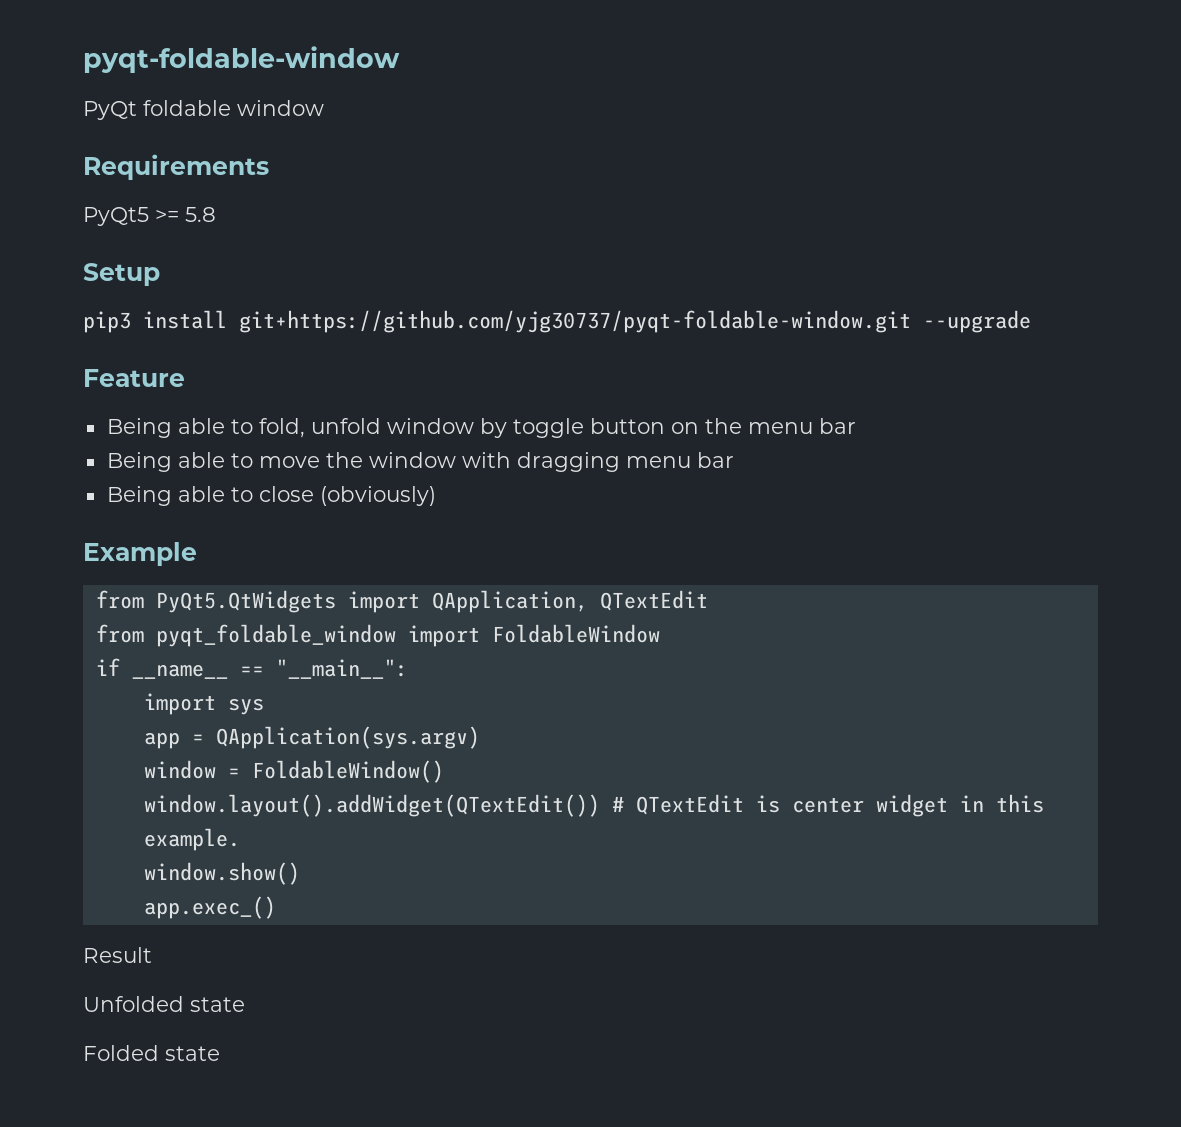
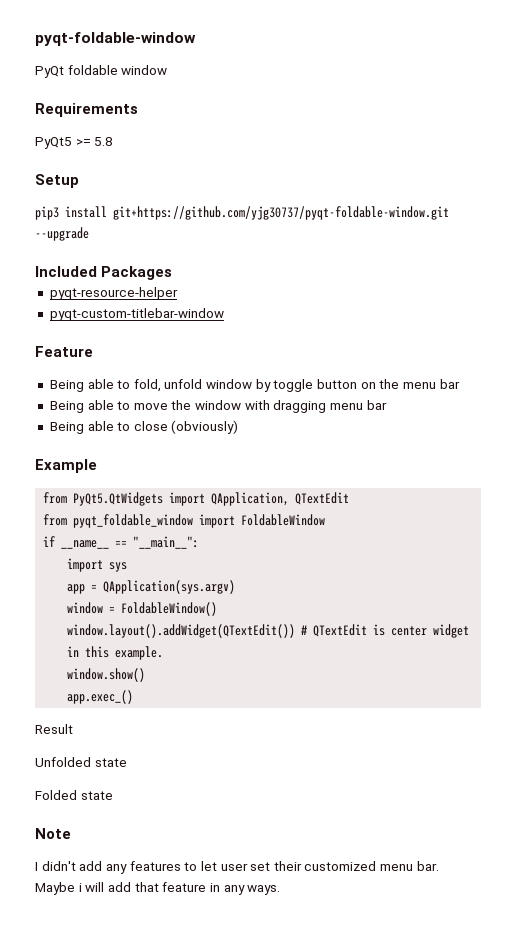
+ Included Packages
+ pyqt-resource-helper
+ pyqt-custom-titlebar-window
+ Note
+ I didn't add any features to let user set their customized menu bar. Maybe i will add that feature in any ways.

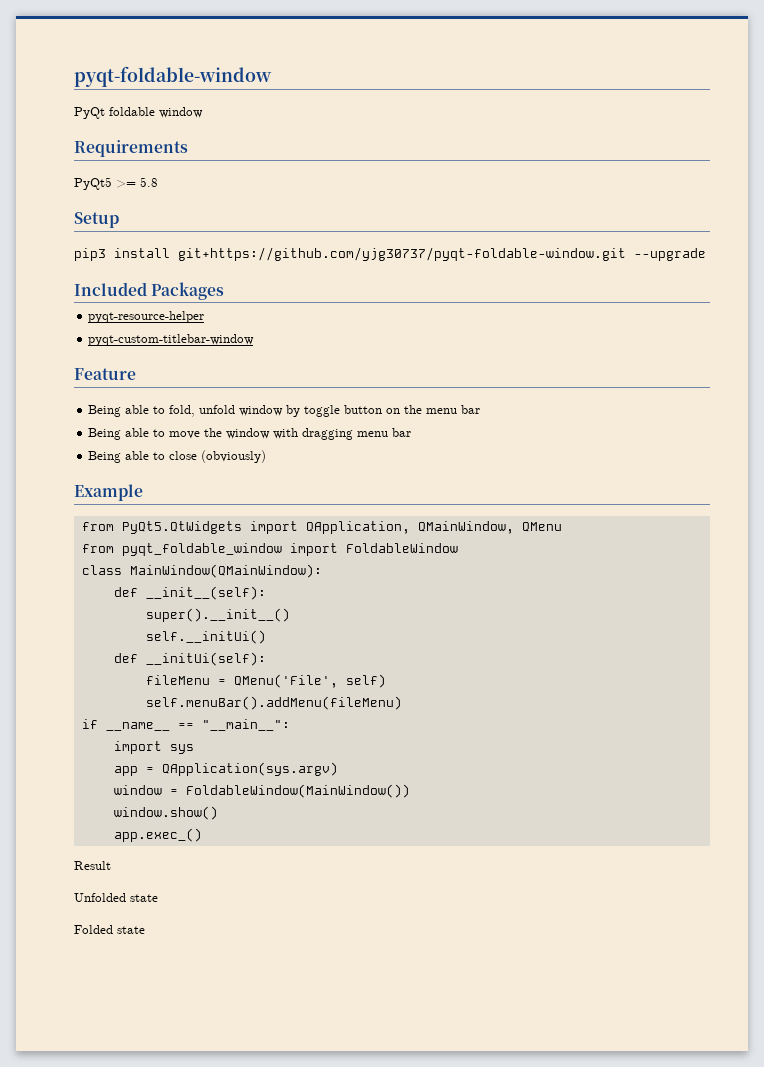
- from PyQt5.QtWidgets import QApplication, QTextEdit
+ from PyQt5.QtWidgets import QApplication, QMainWindow, QMenu
+ class MainWindow(QMainWindow):
+ def __init__(self):
+ super().__init__()
+ self.__initUi()
+ def __initUi(self):
+ fileMenu = QMenu('File', self)
+ self.menuBar().addMenu(fileMenu)
- window = FoldableWindow()
- window.layout().addWidget(QTextEdit()) # QTextEdit is center widget in this example.
+ window = FoldableWindow(MainWindow())
- Note
- I didn't add any features to let user set their customized menu bar. Maybe i will add that feature in any ways.

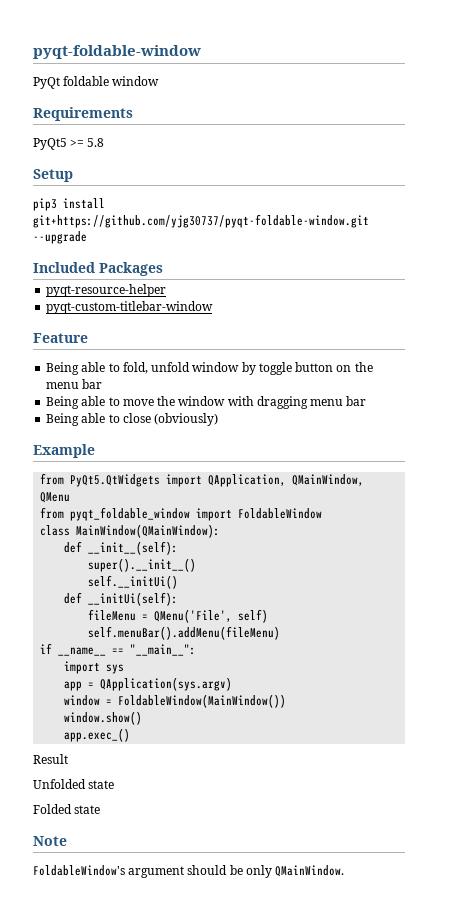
+ Note
+ FoldableWindow's argument should be only QMainWindow.

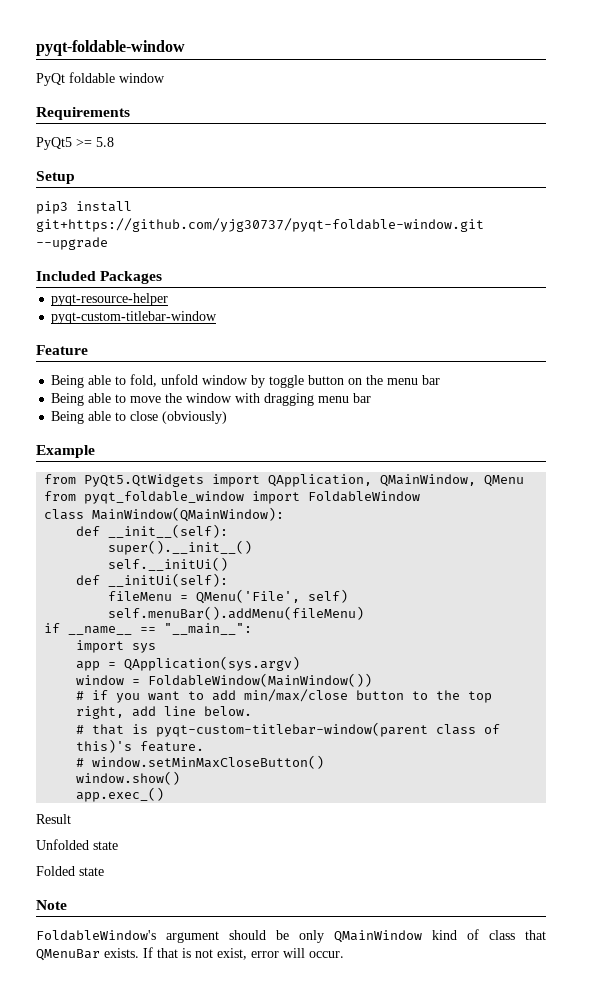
+ # if you want to add min/max/close button to the top right, add line below.
+ # that is pyqt-custom-titlebar-window(parent class of this)'s feature.
+ # window.setMinMaxCloseButton()
- FoldableWindow's argument should be only QMainWindow.
+ FoldableWindow's argument should be only QMainWindow kind of class that QMenuBar exists. If that is not exist, error will occur.

